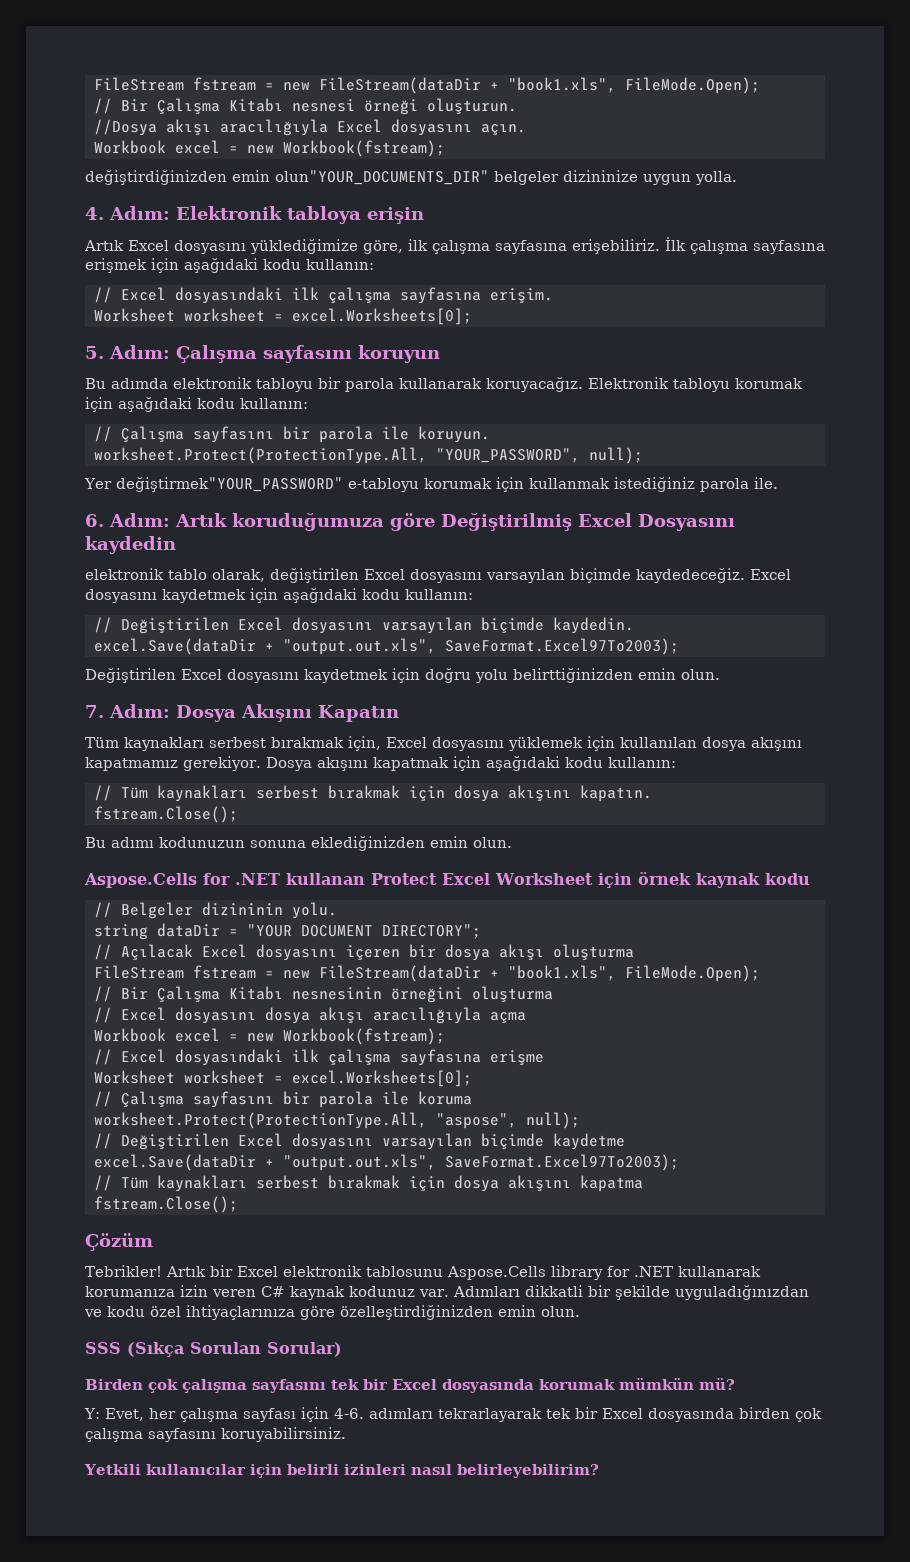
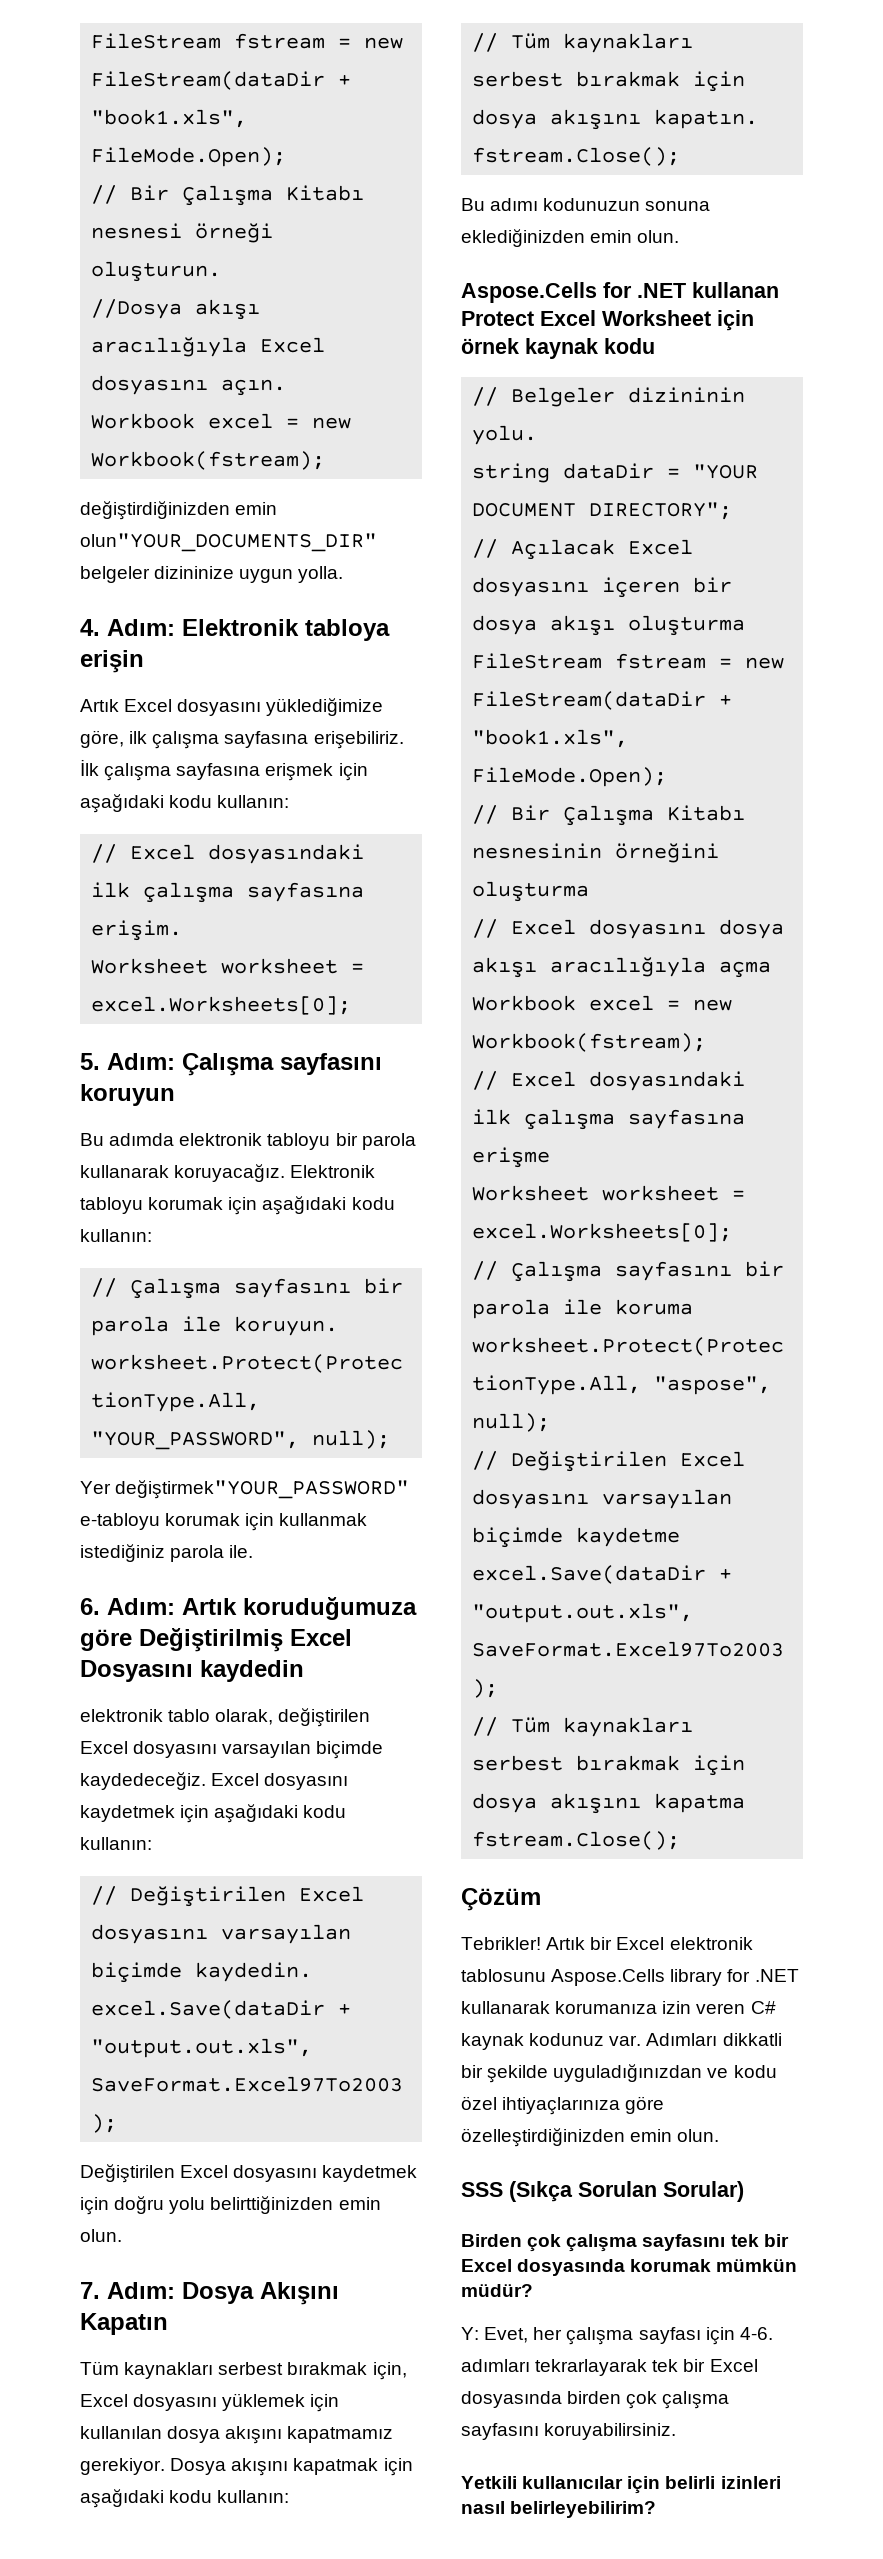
- Birden çok çalışma sayfasını tek bir Excel dosyasında korumak mümkün mü?
+ Birden çok çalışma sayfasını tek bir Excel dosyasında korumak mümkün müdür?

